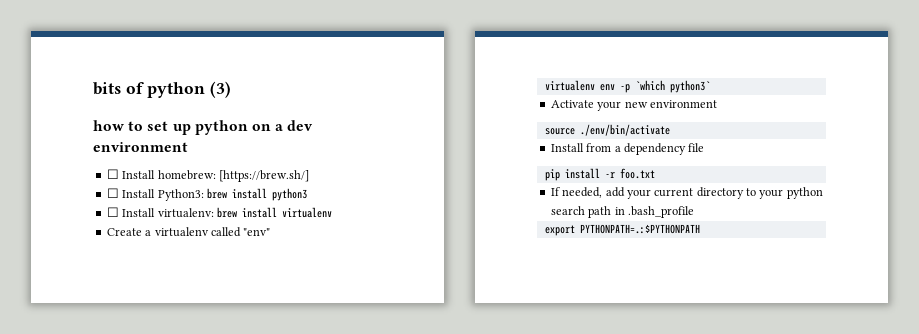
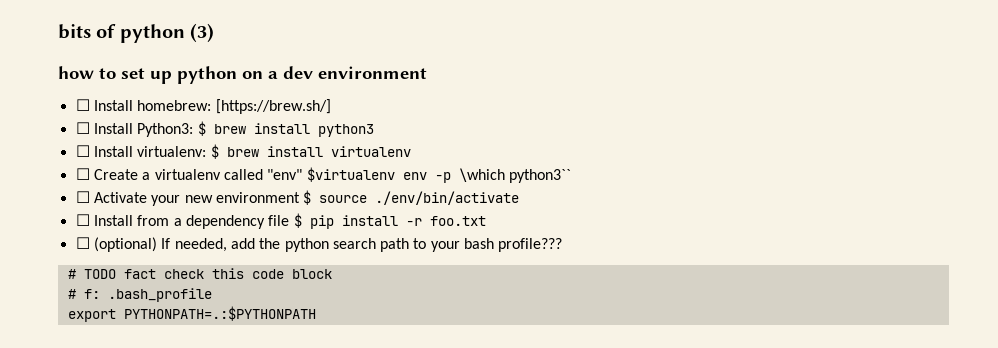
- ☐ Install Python3: brew install python3
+ ☐ Install Python3: $ brew install python3
- ☐ Install virtualenv: brew install virtualenv
+ ☐ Install virtualenv: $ brew install virtualenv
- Create a virtualenv called "env"
- virtualenv env -p `which python3`
- Activate your new environment
- source ./env/bin/activate
+ ☐ Create a virtualenv called "env" $virtualenv env -p \which python3``
+ ☐ Activate your new environment $ source ./env/bin/activate
- Install from a dependency file
- pip install -r foo.txt
+ ☐ Install from a dependency file $ pip install -r foo.txt
- If needed, add your current directory to your python search path in .bash_profile
+ ☐ (optional) If needed, add the python search path to your bash profile???
+ # TODO fact check this code block
+ # f: .bash_profile

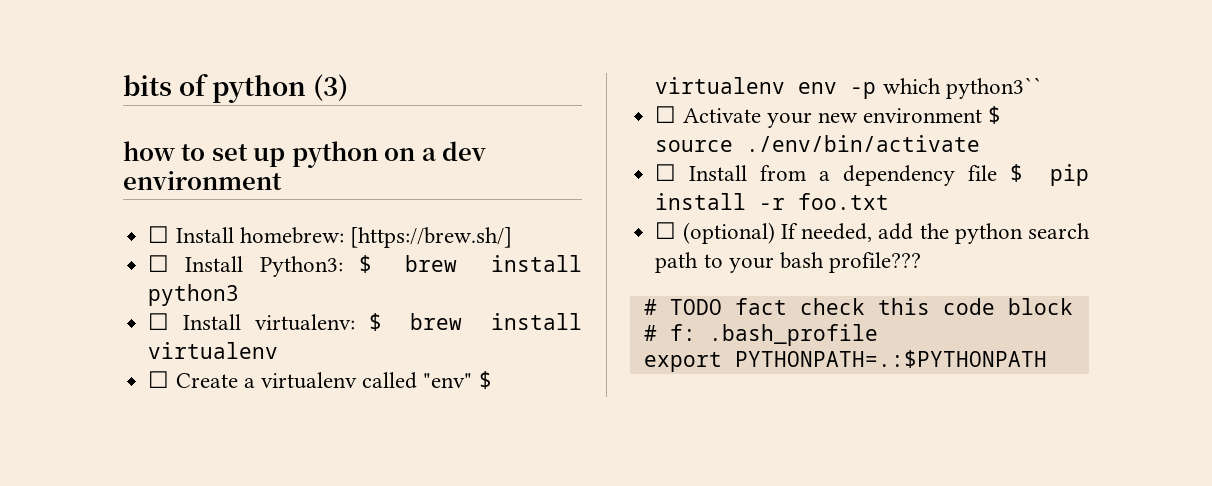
- ☐ Create a virtualenv called "env" $virtualenv env -p \which python3``
+ ☐ Create a virtualenv called "env" $ virtualenv env -p which python3``

